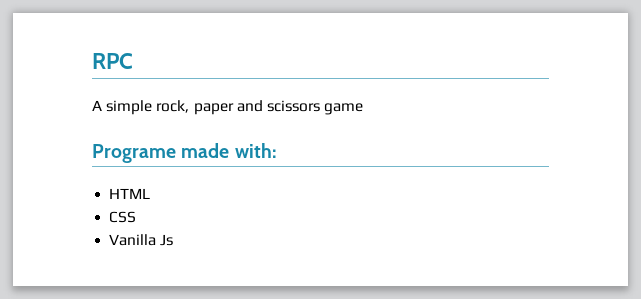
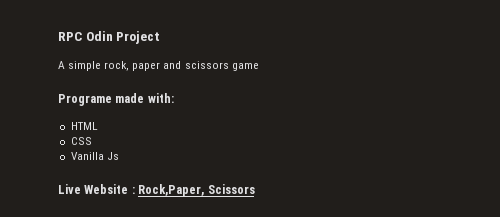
- RPC
+ RPC Odin Project
+ Live Website : Rock,Paper, Scissors

